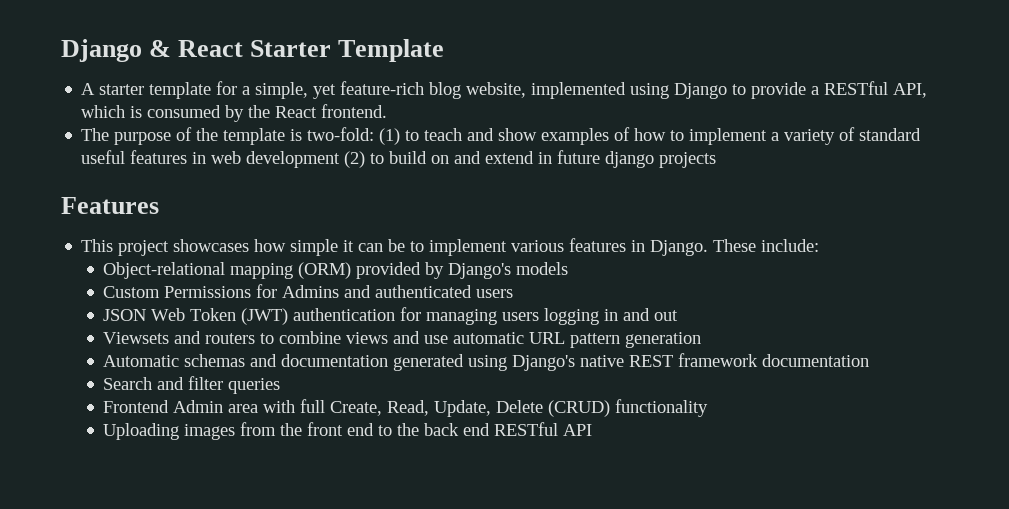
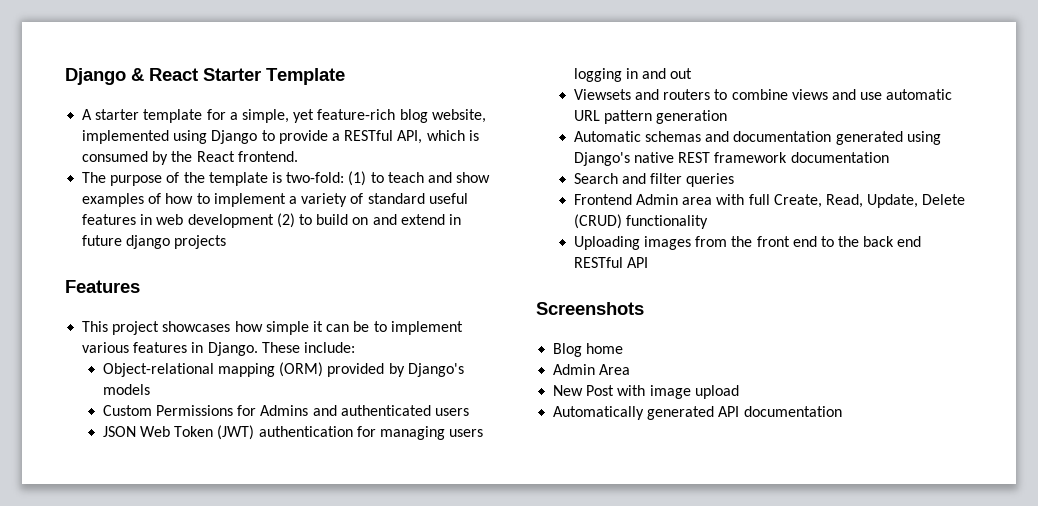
+ Screenshots
+ Blog home
+ Admin Area
+ New Post with image upload
+ Automatically generated API documentation

